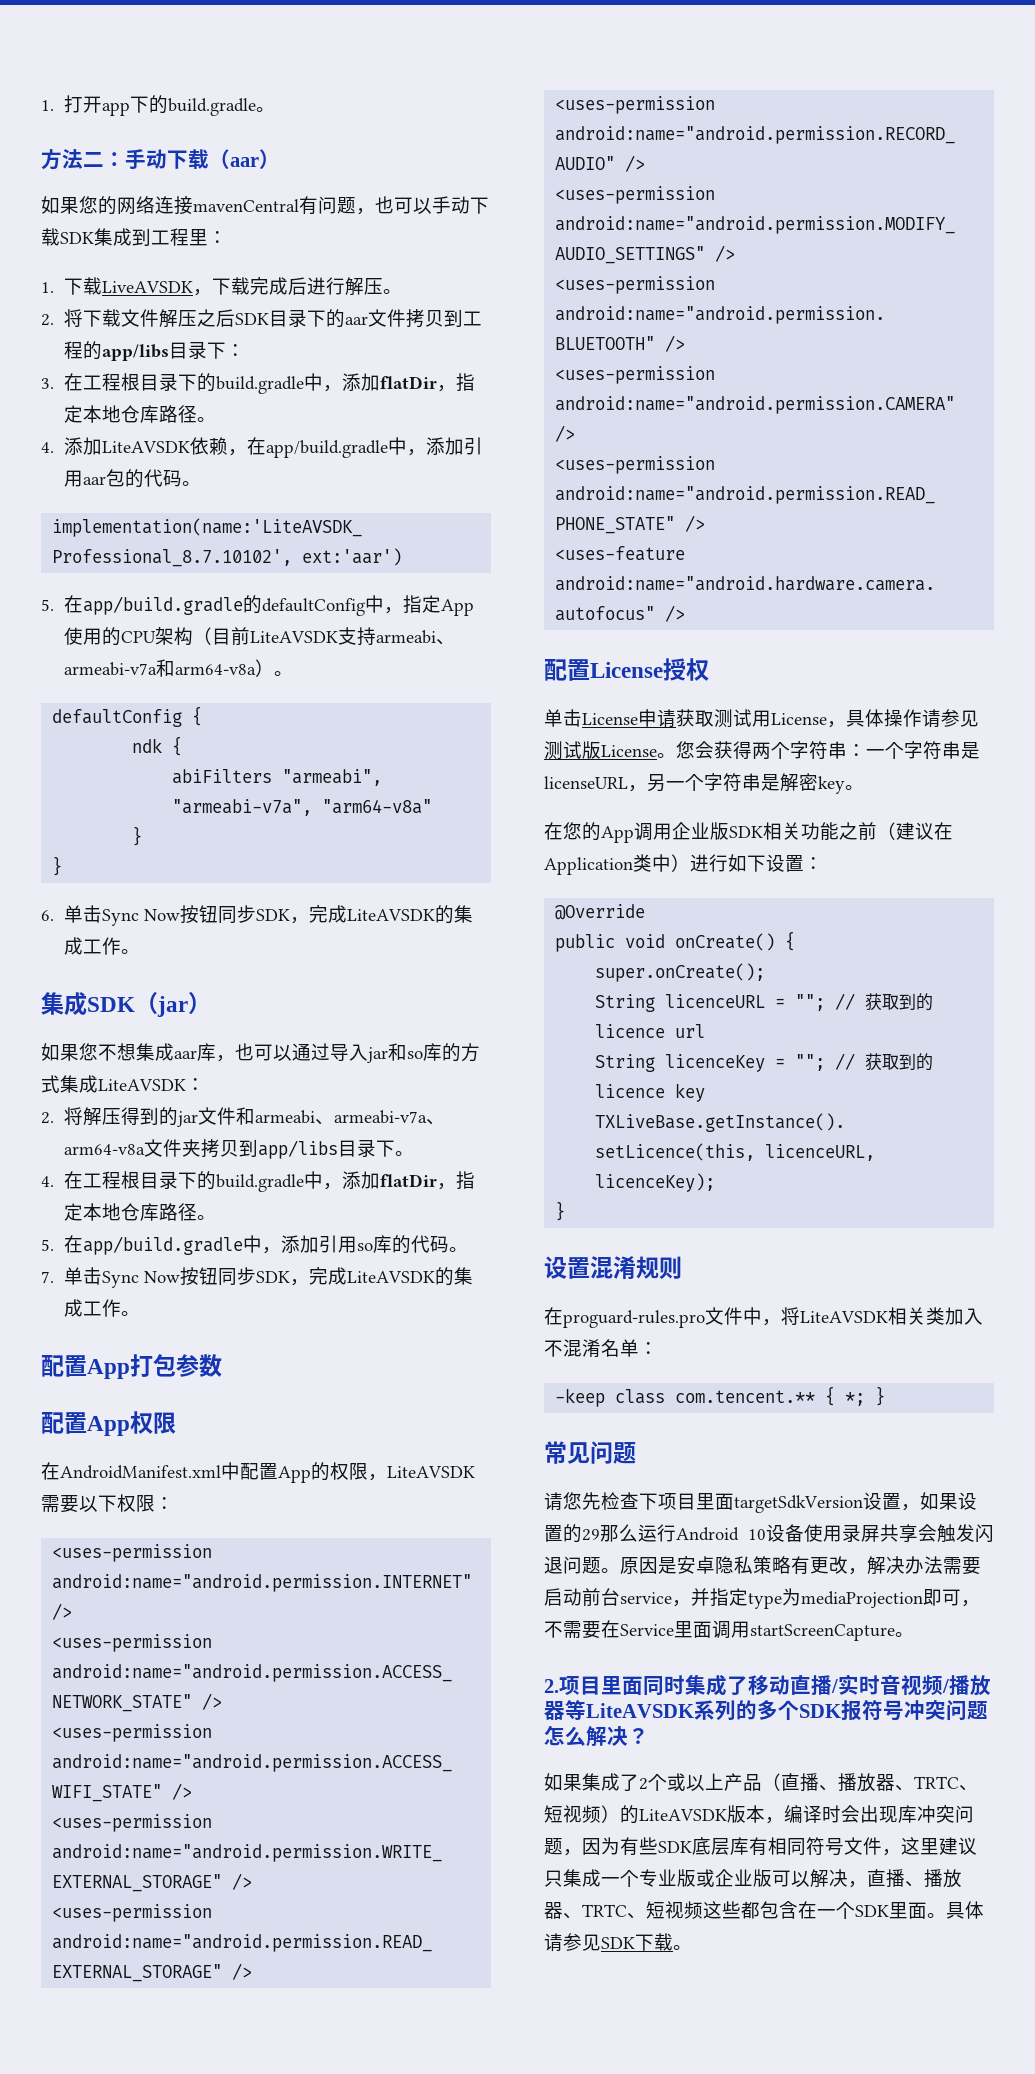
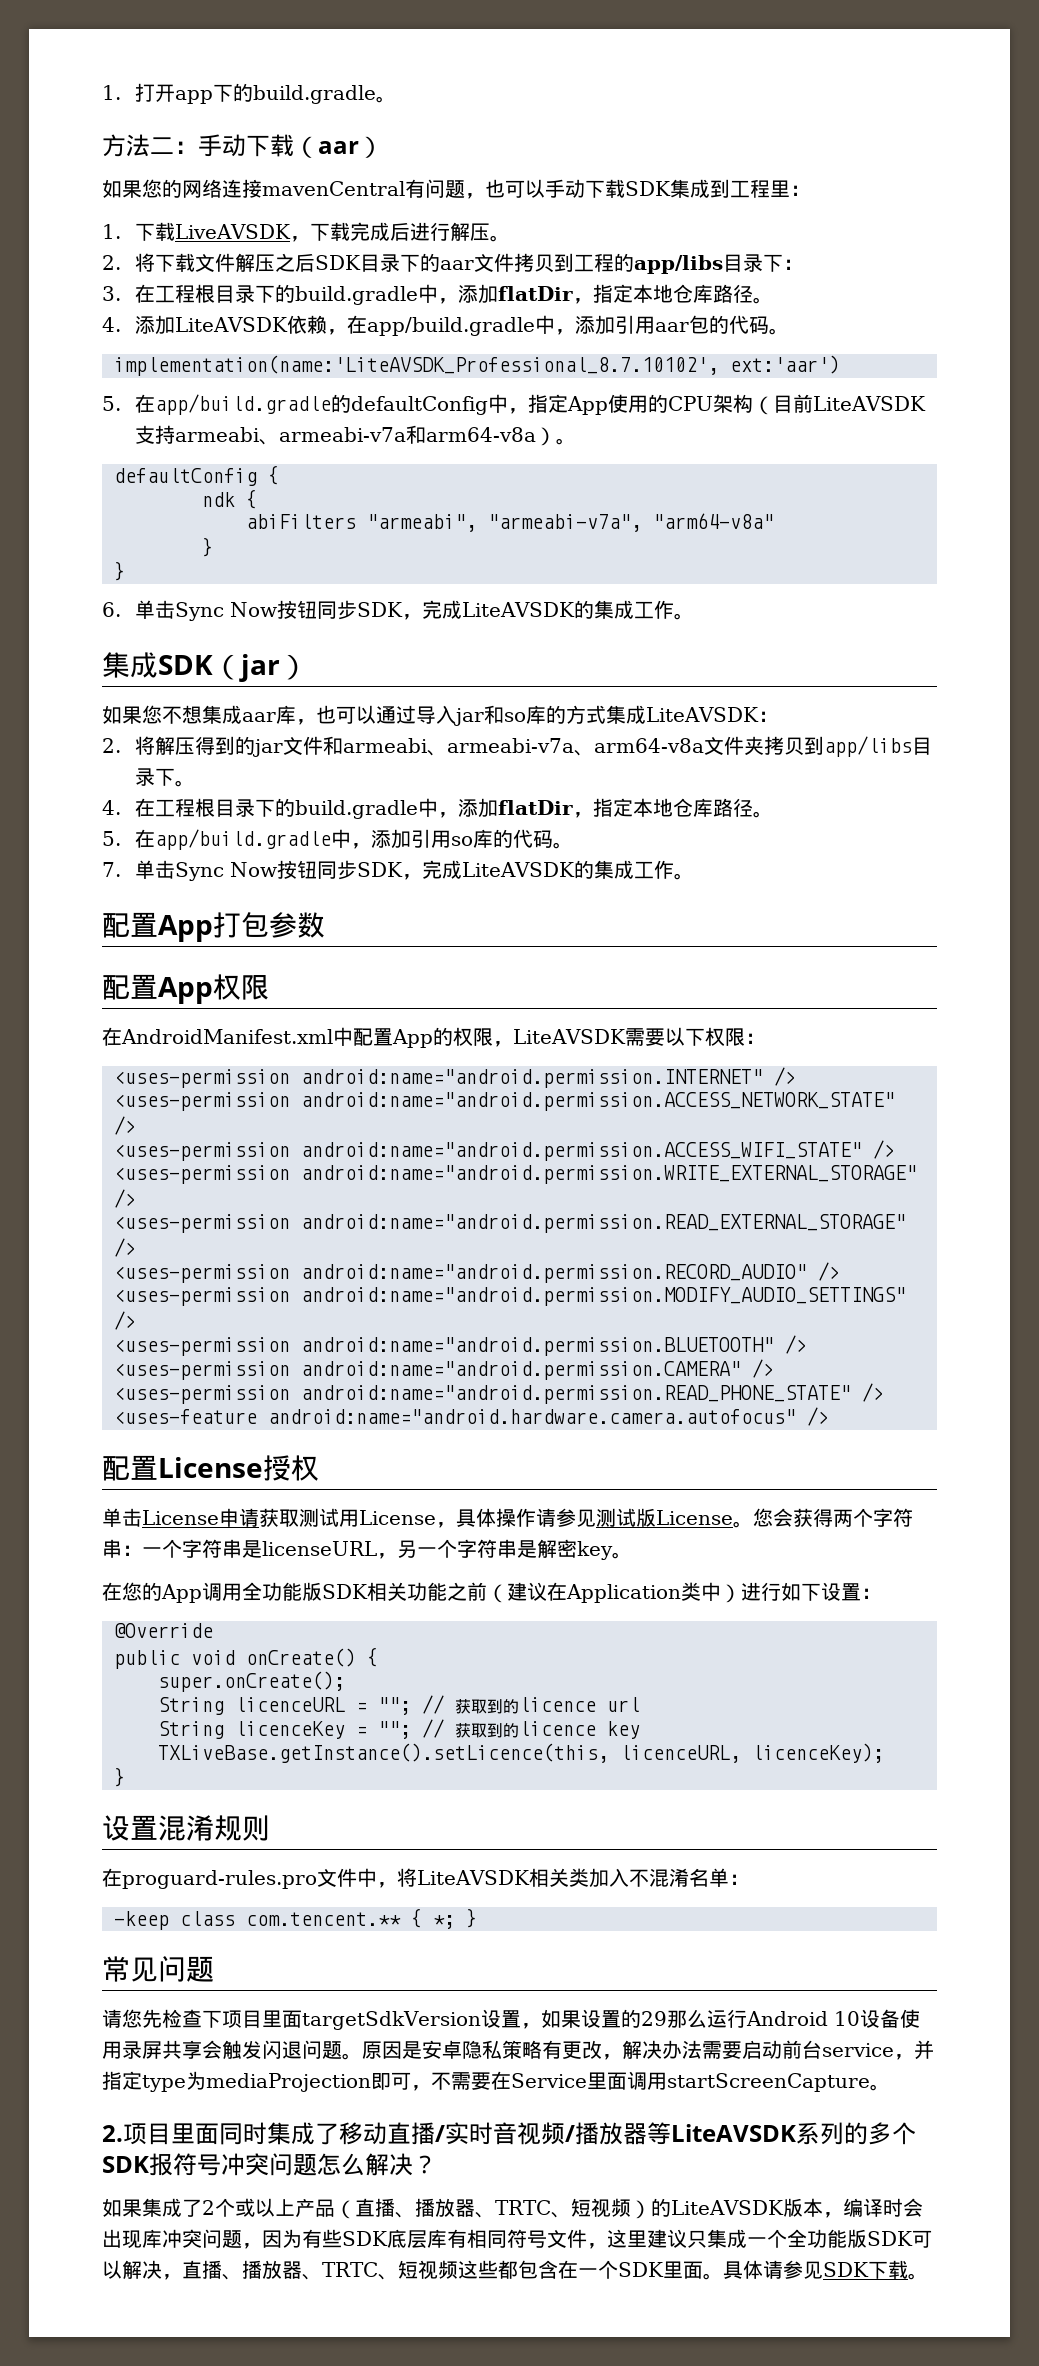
- 在您的App调用企业版SDK相关功能之前（建议在Application类中）进行如下设置：
+ 在您的App调用全功能版SDK相关功能之前（建议在Application类中）进行如下设置：
- 如果集成了2个或以上产品（直播、播放器、TRTC、短视频）的LiteAVSDK版本，编译时会出现库冲突问题，因为有些SDK底层库有相同符号文件，这里建议只集成一个专业版或企业版可以解决，直播、播放器、TRTC、短视频这些都包含在一个SDK里面。
+ 如果集成了2个或以上产品（直播、播放器、TRTC、短视频）的LiteAVSDK版本，编译时会出现库冲突问题，因为有些SDK底层库有相同符号文件，这里建议只集成一个全功能版SDK可以解决，直播、播放器、TRTC、短视频这些都包含在一个SDK里面。

